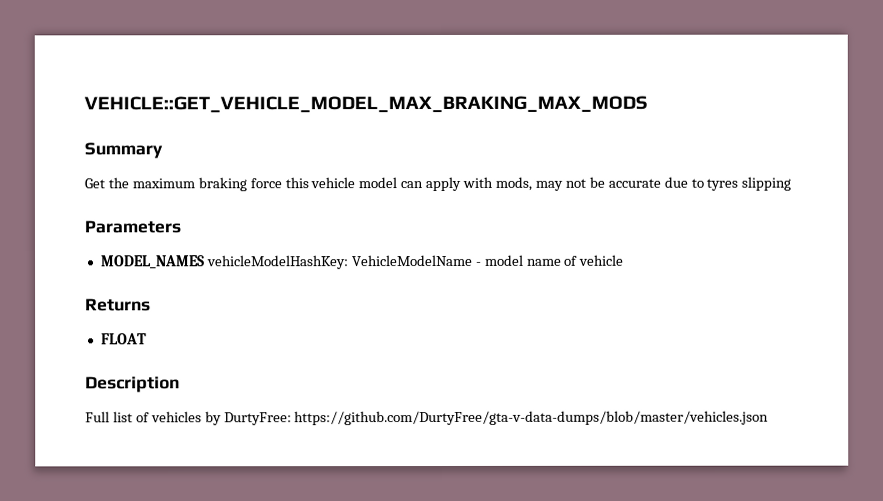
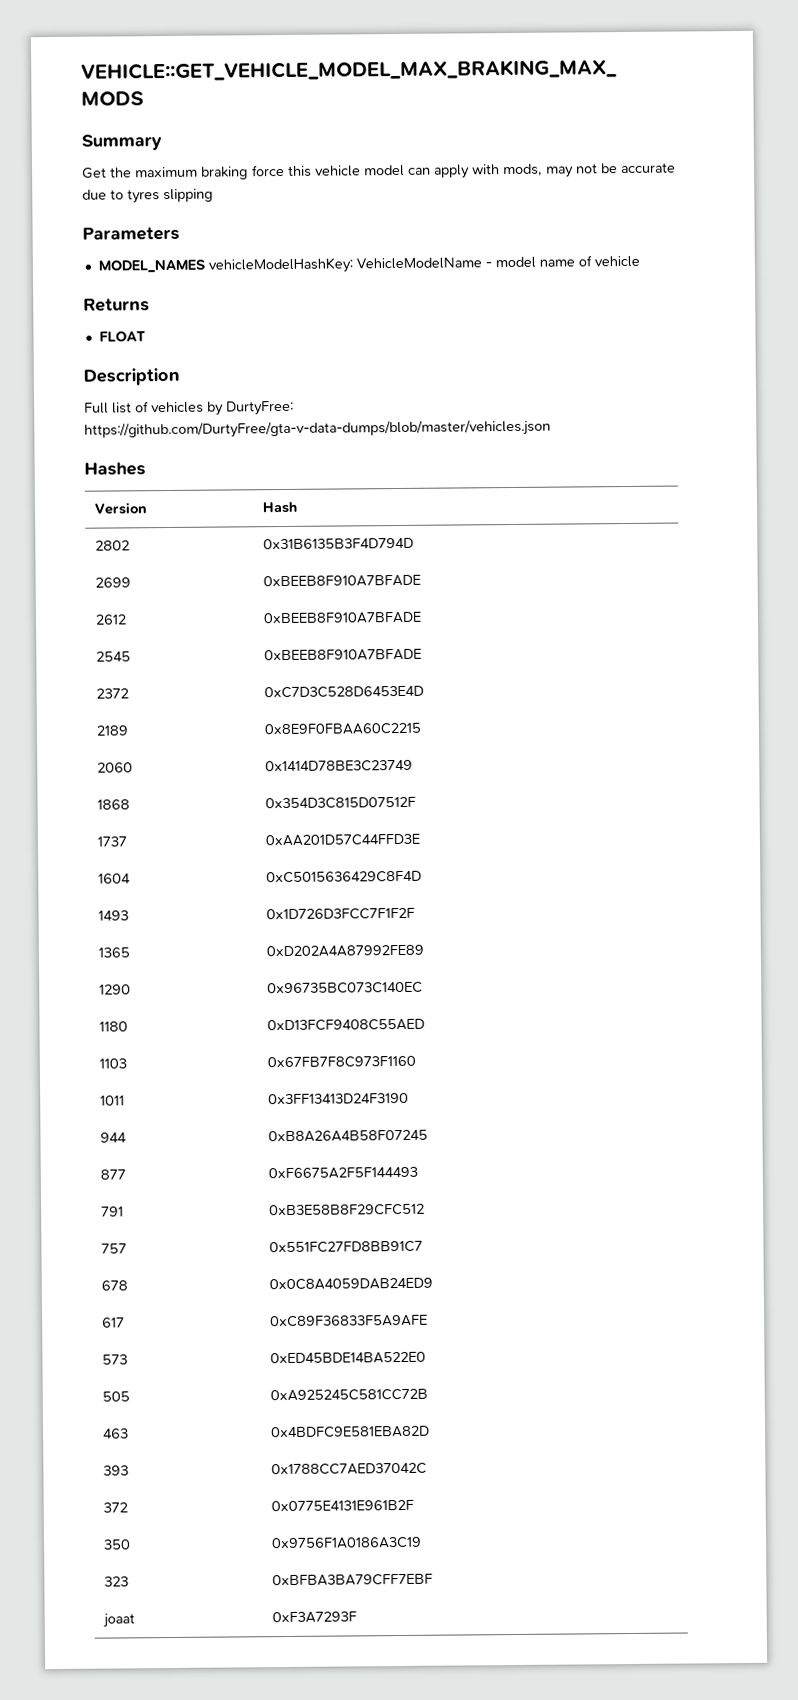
+ Hashes
+ Version | Hash
+ 2802 | 0x31B6135B3F4D794D
+ 2699 | 0xBEEB8F910A7BFADE
+ 2612 | 0xBEEB8F910A7BFADE
+ 2545 | 0xBEEB8F910A7BFADE
+ 2372 | 0xC7D3C528D6453E4D
+ 2189 | 0x8E9F0FBAA60C2215
+ 2060 | 0x1414D78BE3C23749
+ 1868 | 0x354D3C815D07512F
+ 1737 | 0xAA201D57C44FFD3E
+ 1604 | 0xC5015636429C8F4D
+ 1493 | 0x1D726D3FCC7F1F2F
+ 1365 | 0xD202A4A87992FE89
+ 1290 | 0x96735BC073C140EC
+ 1180 | 0xD13FCF9408C55AED
+ 1103 | 0x67FB7F8C973F1160
+ 1011 | 0x3FF13413D24F3190
+ 944 | 0xB8A26A4B58F07245
+ 877 | 0xF6675A2F5F144493
+ 791 | 0xB3E58B8F29CFC512
+ 757 | 0x551FC27FD8BB91C7
+ 678 | 0x0C8A4059DAB24ED9
+ 617 | 0xC89F36833F5A9AFE
+ 573 | 0xED45BDE14BA522E0
+ 505 | 0xA925245C581CC72B
+ 463 | 0x4BDFC9E581EBA82D
+ 393 | 0x1788CC7AED37042C
+ 372 | 0x0775E4131E961B2F
+ 350 | 0x9756F1A0186A3C19
+ 323 | 0xBFBA3BA79CFF7EBF
+ joaat | 0xF3A7293F

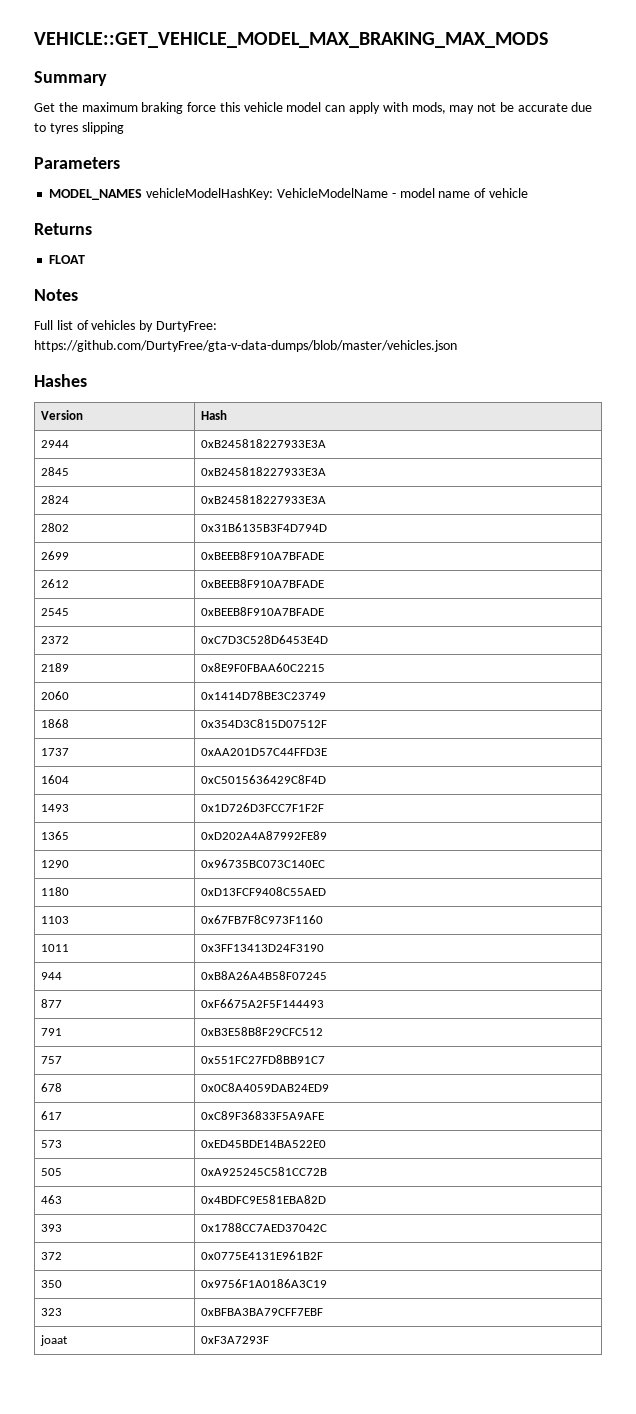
- Description
+ Notes
+ 2944 | 0xB245818227933E3A
+ 2845 | 0xB245818227933E3A
+ 2824 | 0xB245818227933E3A

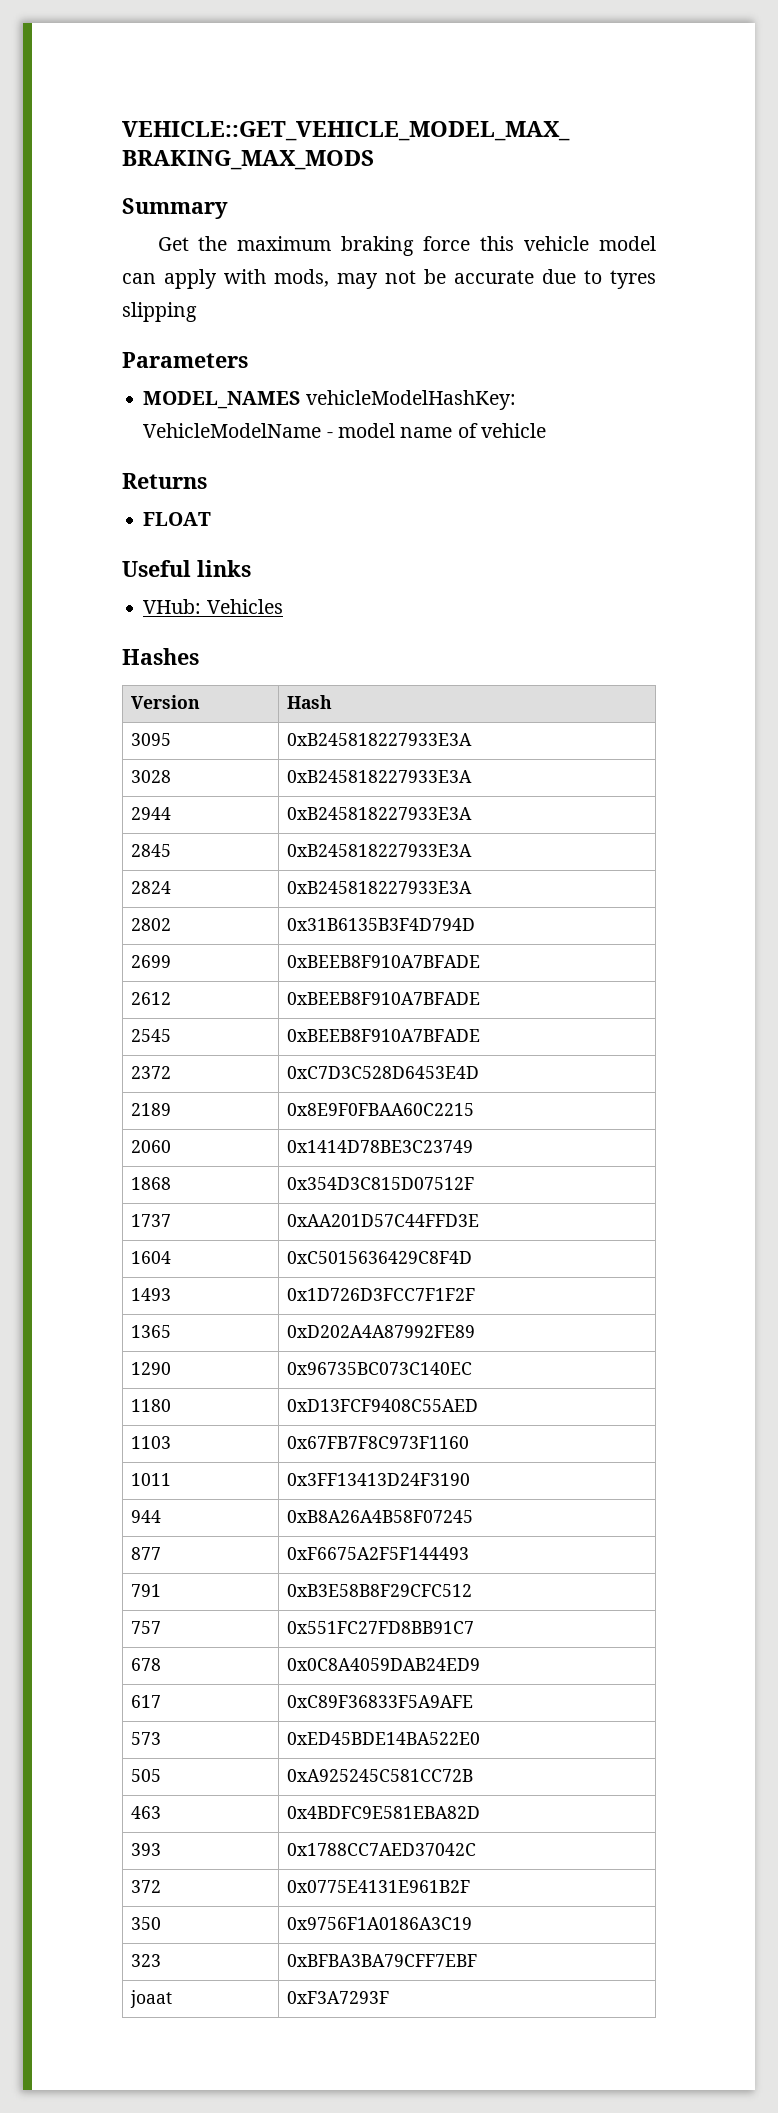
- Notes
- Full list of vehicles by DurtyFree: https://github.com/DurtyFree/gta-v-data-dumps/blob/master/vehicles.json
+ Useful links
+ VHub: Vehicles
+ 3095 | 0xB245818227933E3A
+ 3028 | 0xB245818227933E3A

